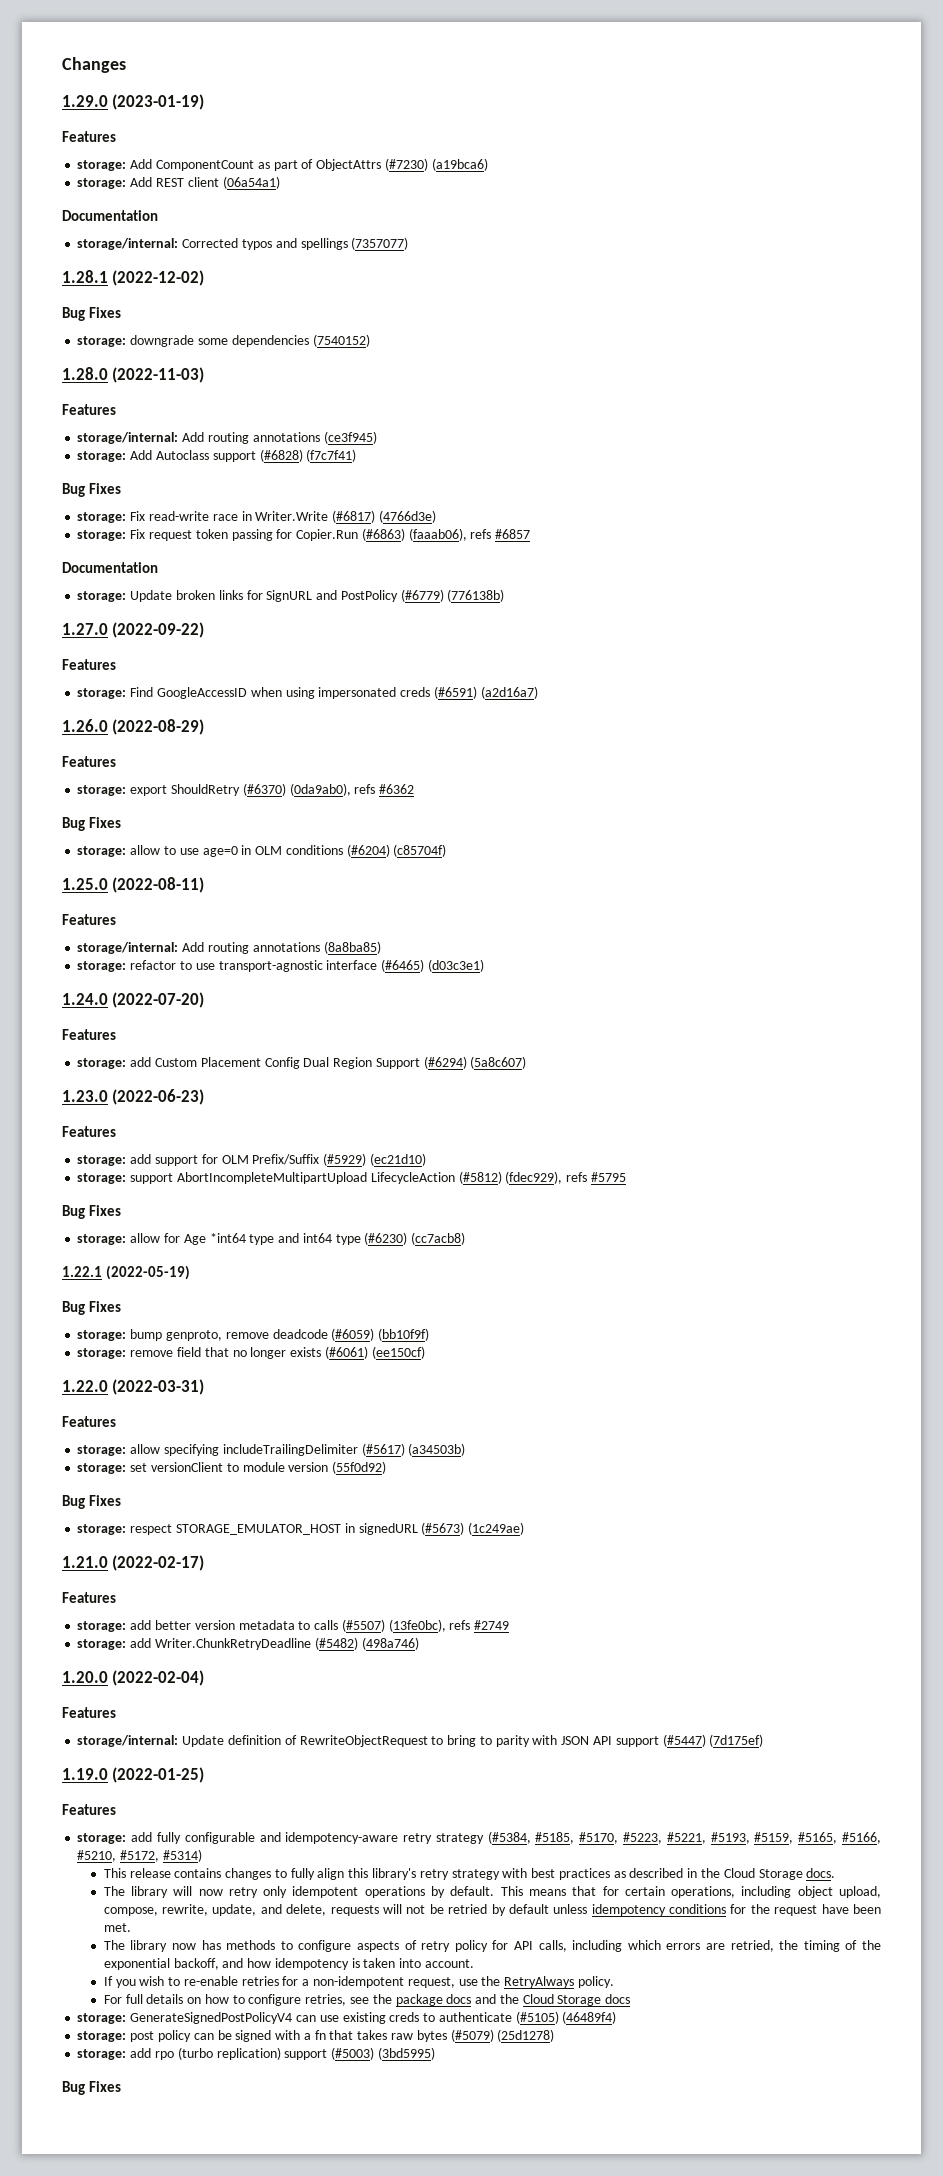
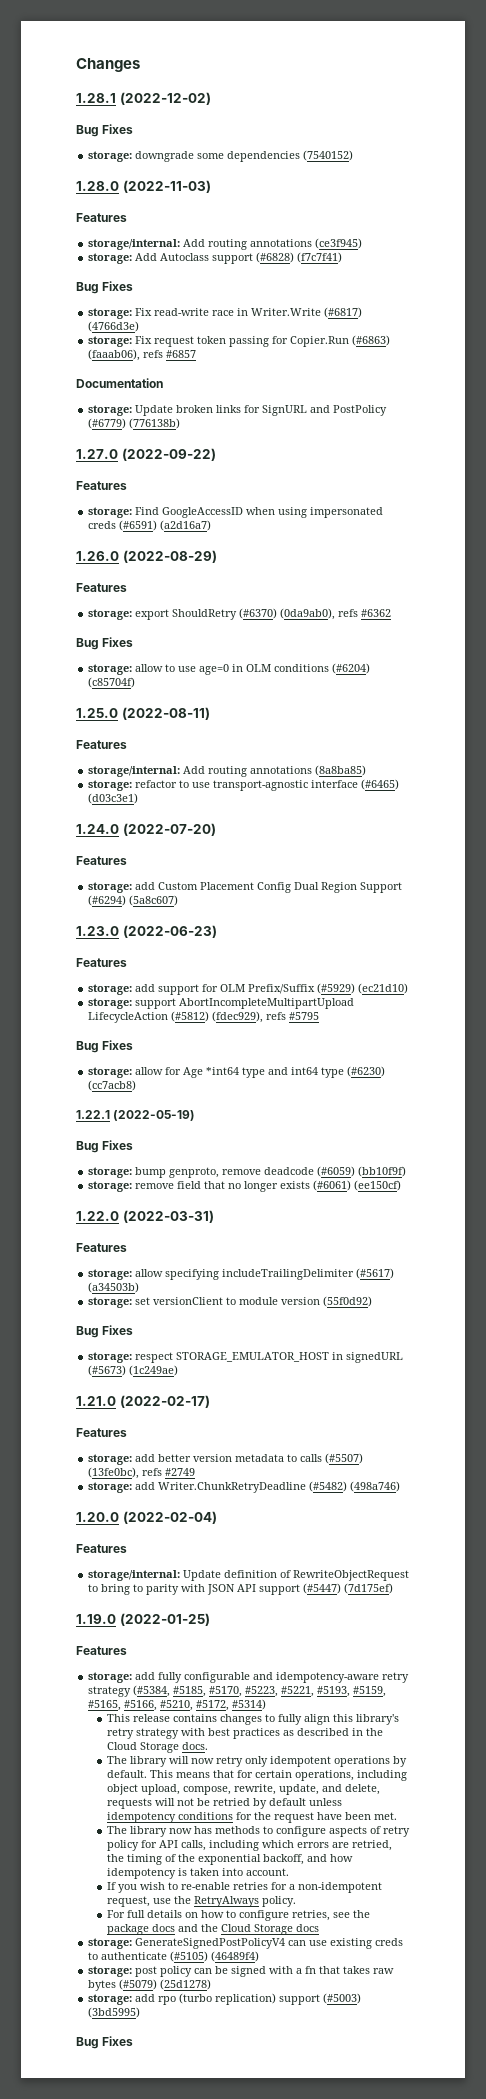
- 1.29.0 (2023-01-19)
- Features
- storage: Add ComponentCount as part of ObjectAttrs (#7230) (a19bca6)
- storage: Add REST client (06a54a1)
- Documentation
- storage/internal: Corrected typos and spellings (7357077)

